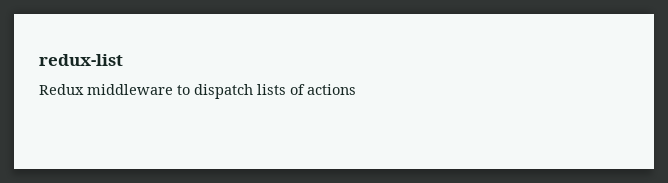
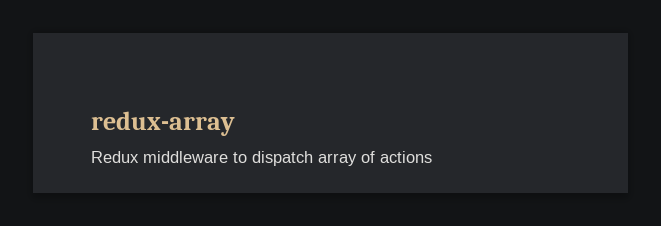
- redux-list
+ redux-array
- Redux middleware to dispatch lists of actions
+ Redux middleware to dispatch array of actions

